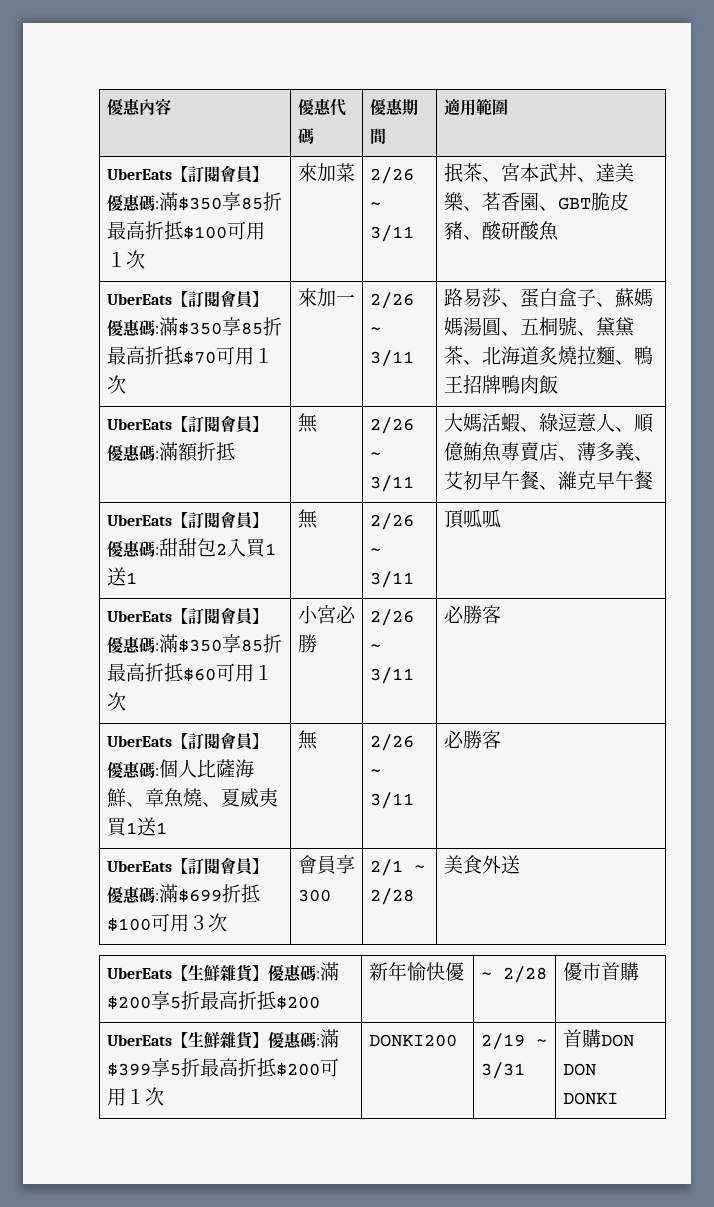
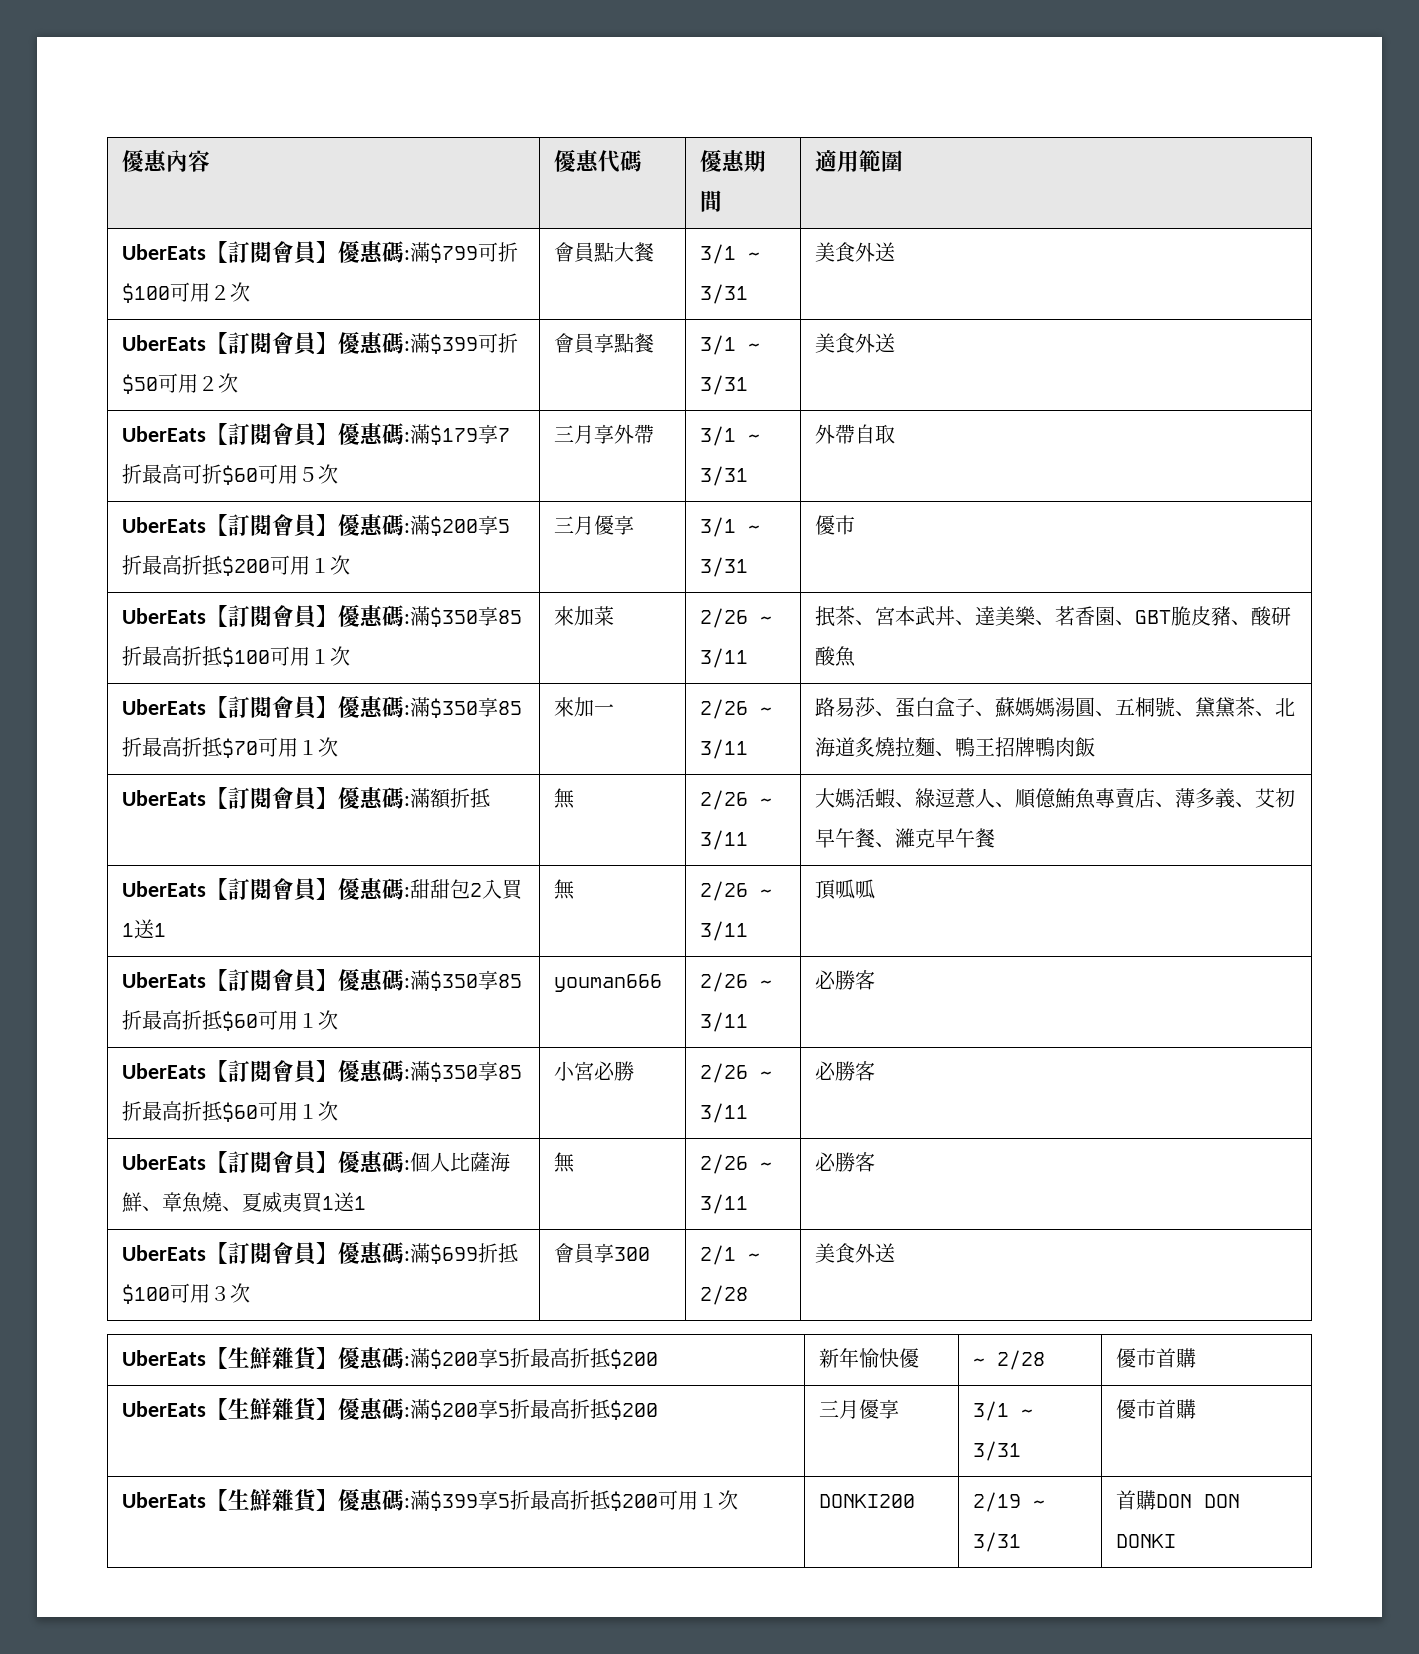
+ UberEats【訂閱會員】優惠碼:滿$799可折$100可用２次 | 會員點大餐 | 3/1 ~ 3/31 | 美食外送
+ UberEats【訂閱會員】優惠碼:滿$399可折$50可用２次 | 會員享點餐 | 3/1 ~ 3/31 | 美食外送
+ UberEats【訂閱會員】優惠碼:滿$179享7折最高可折$60可用５次 | 三月享外帶 | 3/1 ~ 3/31 | 外帶自取
+ UberEats【訂閱會員】優惠碼:滿$200享5折最高折抵$200可用１次 | 三月優享 | 3/1 ~ 3/31 | 優市
+ UberEats【訂閱會員】優惠碼:滿$350享85折最高折抵$60可用１次 | youman666 | 2/26 ~ 3/11 | 必勝客
+ UberEats【生鮮雜貨】優惠碼:滿$200享5折最高折抵$200 | 三月優享 | 3/1 ~ 3/31 | 優市首購

